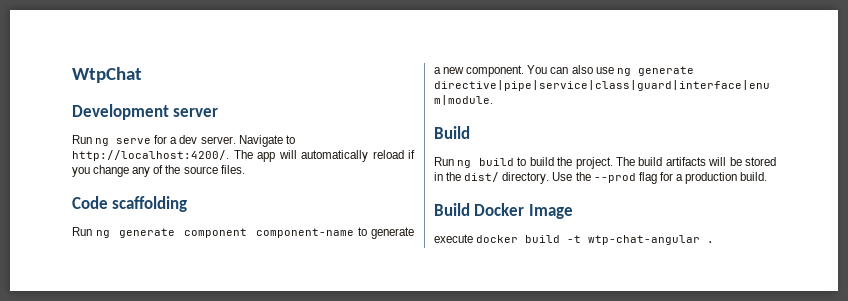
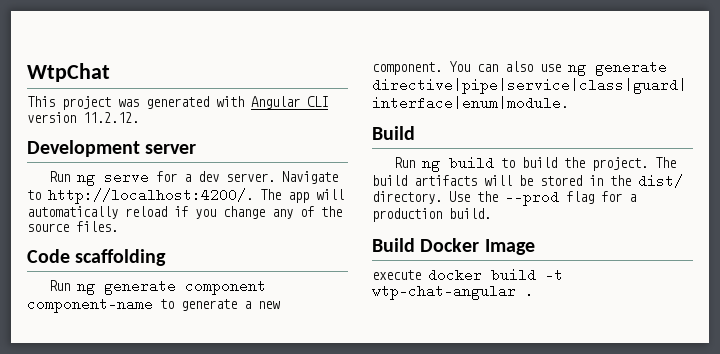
+ This project was generated with Angular CLI version 11.2.12.

